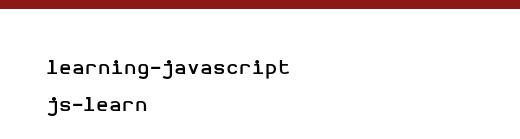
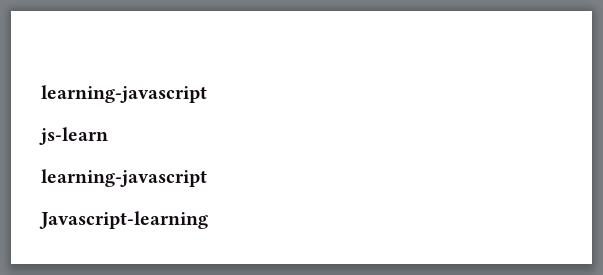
  js-learn
+ learning-javascript
+ Javascript-learning

